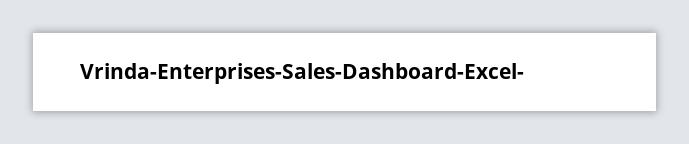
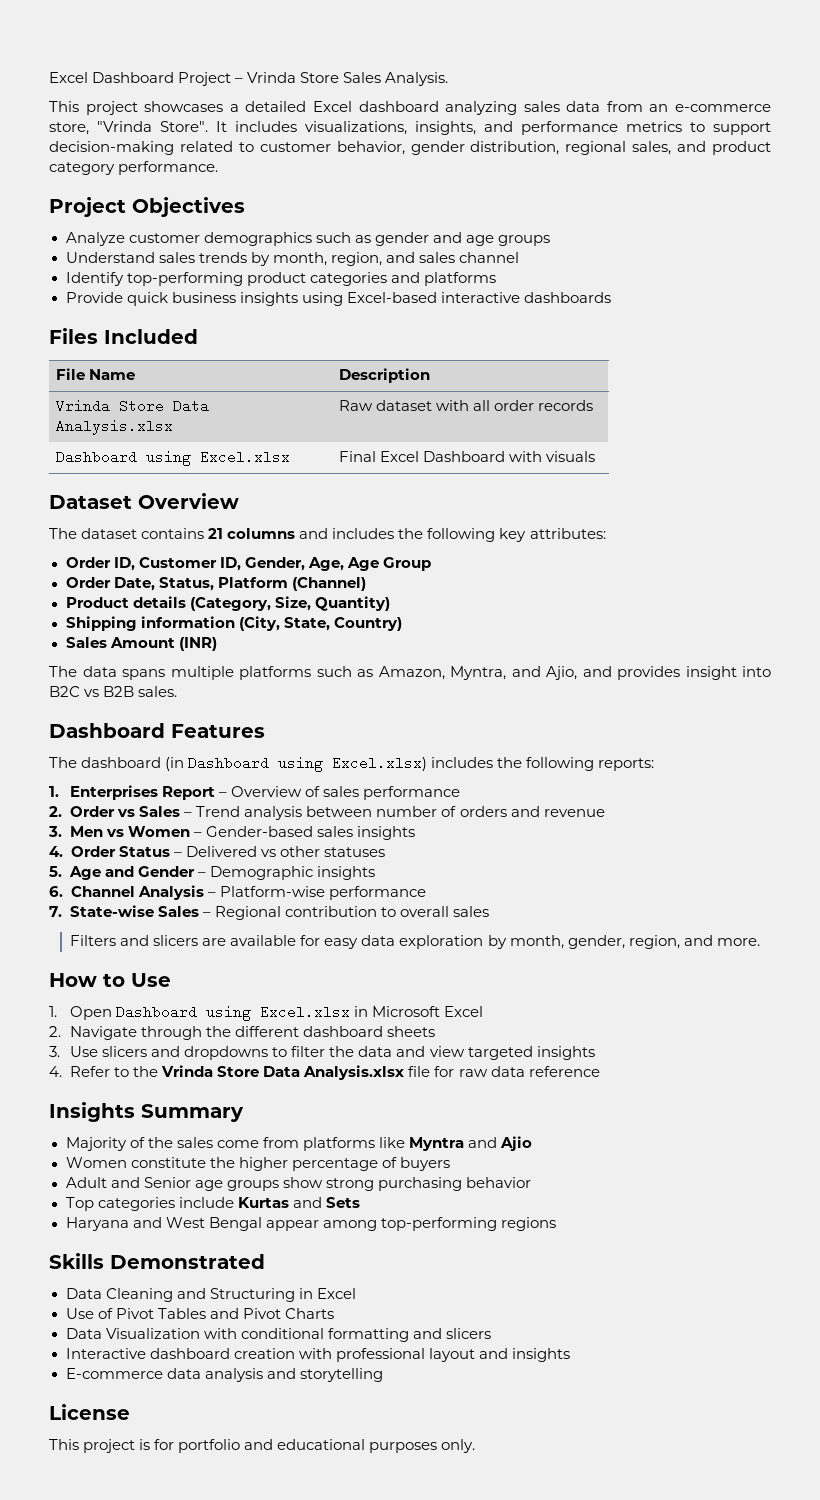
- Vrinda-Enterprises-Sales-Dashboard-Excel-
+ Excel Dashboard Project – Vrinda Store Sales Analysis.
+ This project showcases a detailed Excel dashboard analyzing sales data from an e-commerce store, "Vrinda Store". It includes visualizations, insights, and performance metrics to support decision-making related to customer behavior, gender distribution, regional sales, and product category performance.
+ Project Objectives
+ Analyze customer demographics such as gender and age groups
+ Understand sales trends by month, region, and sales channel
+ Identify top-performing product categories and platforms
+ Provide quick business insights using Excel-based interactive dashboards
+ Files Included
+ File Name | Description
+ Vrinda Store Data Analysis.xlsx | Raw dataset with all order records
+ Dashboard using Excel.xlsx | Final Excel Dashboard with visuals
+ Dataset Overview
+ The dataset contains 21 columns and includes the following key attributes:
+ Order ID, Customer ID, Gender, Age, Age Group
+ Order Date, Status, Platform (Channel)
+ Product details (Category, Size, Quantity)
+ Shipping information (City, State, Country)
+ Sales Amount (INR)
+ The data spans multiple platforms such as Amazon, Myntra, and Ajio, and provides insight into B2C vs B2B sales.
+ Dashboard Features
+ The dashboard (in Dashboard using Excel.xlsx) includes the following reports:
+ 1. Enterprises Report – Overview of sales performance
+ 2. Order vs Sales – Trend analysis between number of orders and revenue
+ 3. Men vs Women – Gender-based sales insights
+ 4. Order Status – Delivered vs other statuses
+ 5. Age and Gender – Demographic insights
+ 6. Channel Analysis – Platform-wise performance
+ 7. State-wise Sales – Regional contribution to overall sales
+ Filters and slicers are available for easy data exploration by month, gender, region, and more.
+ How to Use
+ 1. Open Dashboard using Excel.xlsx in Microsoft Excel
+ 2. Navigate through the different dashboard sheets
+ 3. Use slicers and dropdowns to filter the data and view targeted insights
+ 4. Refer to the Vrinda Store Data Analysis.xlsx file for raw data reference
+ Insights Summary
+ Majority of the sales come from platforms like Myntra and Ajio
+ Women constitute the higher percentage of buyers
+ Adult and Senior age groups show strong purchasing behavior
+ Top categories include Kurtas and Sets
+ Haryana and West Bengal appear among top-performing regions
+ Skills Demonstrated
+ Data Cleaning and Structuring in Excel
+ Use of Pivot Tables and Pivot Charts
+ Data Visualization with conditional formatting and slicers
+ Interactive dashboard creation with professional layout and insights
+ E-commerce data analysis and storytelling
+ License
+ This project is for portfolio and educational purposes only.

